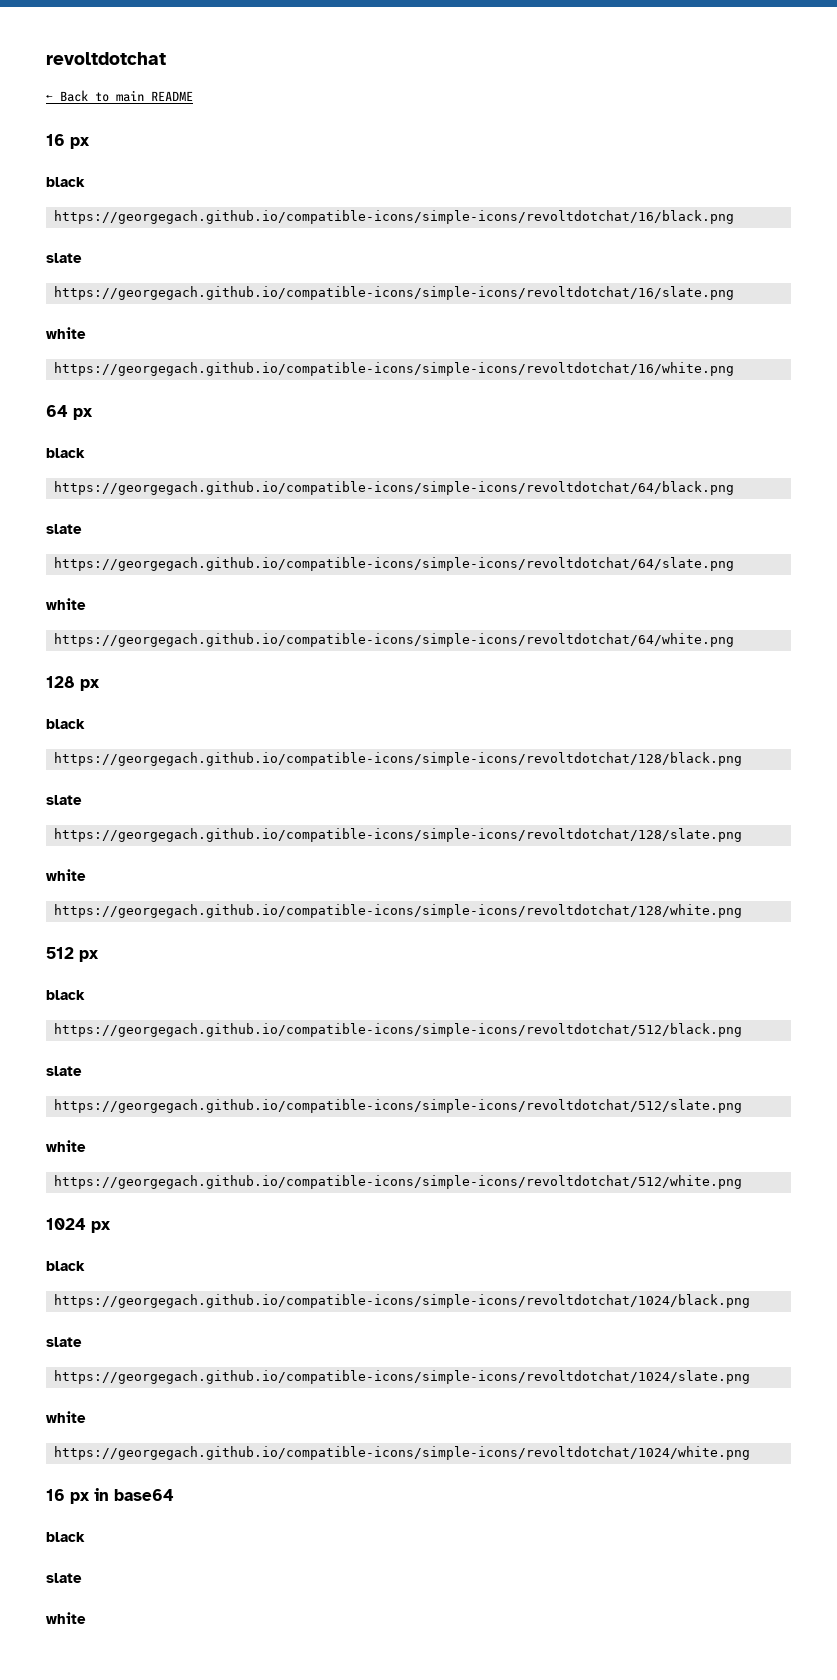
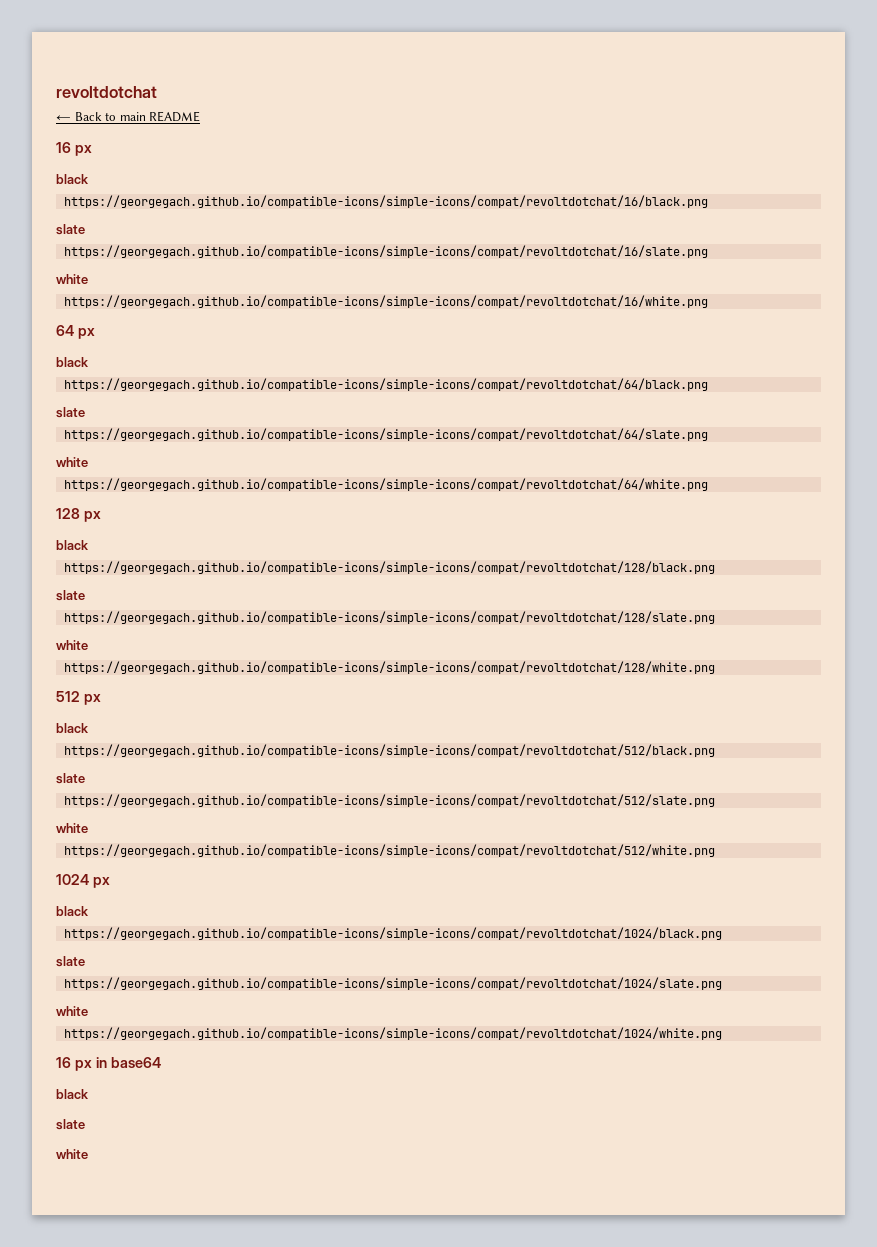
- https://georgegach.github.io/compatible-icons/simple-icons/revoltdotchat/16/black.png
+ https://georgegach.github.io/compatible-icons/simple-icons/compat/revoltdotchat/16/black.png
  slate
- https://georgegach.github.io/compatible-icons/simple-icons/revoltdotchat/16/slate.png
+ https://georgegach.github.io/compatible-icons/simple-icons/compat/revoltdotchat/16/slate.png
  white
- https://georgegach.github.io/compatible-icons/simple-icons/revoltdotchat/16/white.png
+ https://georgegach.github.io/compatible-icons/simple-icons/compat/revoltdotchat/16/white.png
- https://georgegach.github.io/compatible-icons/simple-icons/revoltdotchat/64/black.png
+ https://georgegach.github.io/compatible-icons/simple-icons/compat/revoltdotchat/64/black.png
  slate
- https://georgegach.github.io/compatible-icons/simple-icons/revoltdotchat/64/slate.png
+ https://georgegach.github.io/compatible-icons/simple-icons/compat/revoltdotchat/64/slate.png
  white
- https://georgegach.github.io/compatible-icons/simple-icons/revoltdotchat/64/white.png
+ https://georgegach.github.io/compatible-icons/simple-icons/compat/revoltdotchat/64/white.png
- https://georgegach.github.io/compatible-icons/simple-icons/revoltdotchat/128/black.png
+ https://georgegach.github.io/compatible-icons/simple-icons/compat/revoltdotchat/128/black.png
  slate
- https://georgegach.github.io/compatible-icons/simple-icons/revoltdotchat/128/slate.png
+ https://georgegach.github.io/compatible-icons/simple-icons/compat/revoltdotchat/128/slate.png
  white
- https://georgegach.github.io/compatible-icons/simple-icons/revoltdotchat/128/white.png
+ https://georgegach.github.io/compatible-icons/simple-icons/compat/revoltdotchat/128/white.png
- https://georgegach.github.io/compatible-icons/simple-icons/revoltdotchat/512/black.png
+ https://georgegach.github.io/compatible-icons/simple-icons/compat/revoltdotchat/512/black.png
  slate
- https://georgegach.github.io/compatible-icons/simple-icons/revoltdotchat/512/slate.png
+ https://georgegach.github.io/compatible-icons/simple-icons/compat/revoltdotchat/512/slate.png
  white
- https://georgegach.github.io/compatible-icons/simple-icons/revoltdotchat/512/white.png
+ https://georgegach.github.io/compatible-icons/simple-icons/compat/revoltdotchat/512/white.png
- https://georgegach.github.io/compatible-icons/simple-icons/revoltdotchat/1024/black.png
+ https://georgegach.github.io/compatible-icons/simple-icons/compat/revoltdotchat/1024/black.png
  slate
- https://georgegach.github.io/compatible-icons/simple-icons/revoltdotchat/1024/slate.png
+ https://georgegach.github.io/compatible-icons/simple-icons/compat/revoltdotchat/1024/slate.png
  white
- https://georgegach.github.io/compatible-icons/simple-icons/revoltdotchat/1024/white.png
+ https://georgegach.github.io/compatible-icons/simple-icons/compat/revoltdotchat/1024/white.png

